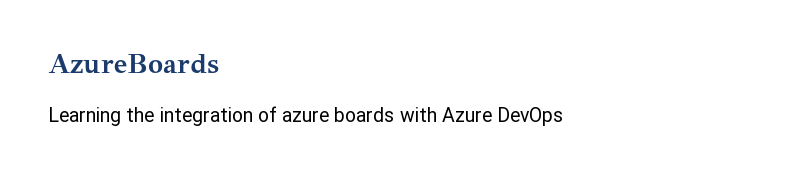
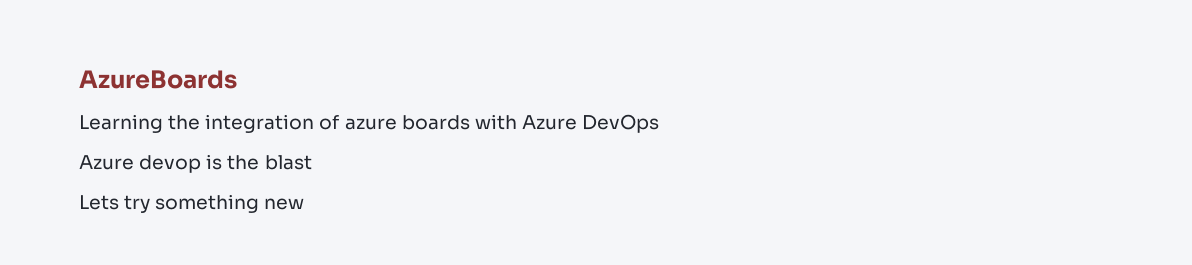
+ Azure devop is the blast
+ Lets try something new

